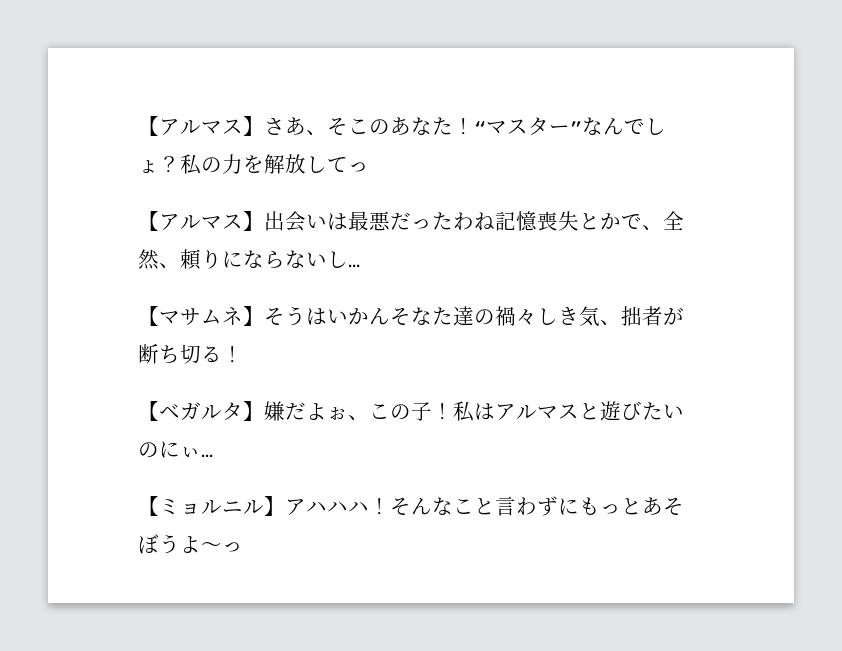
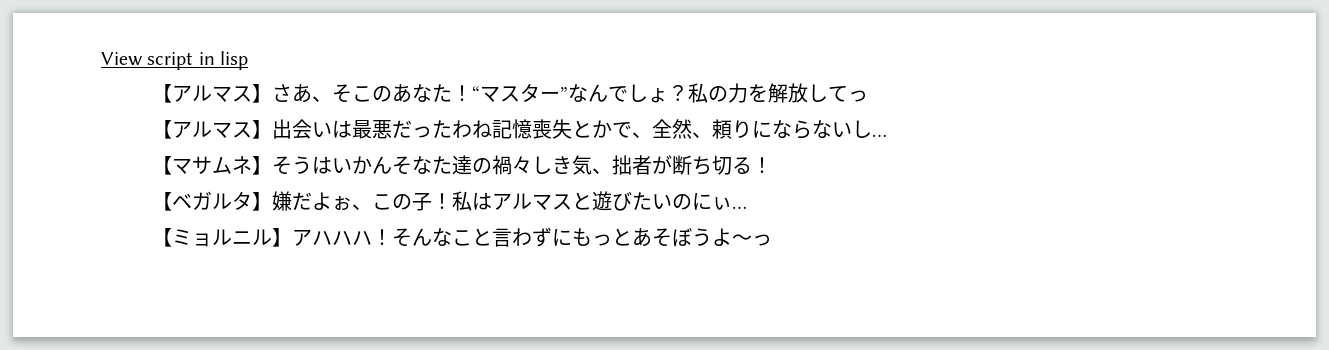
+ View script in lisp

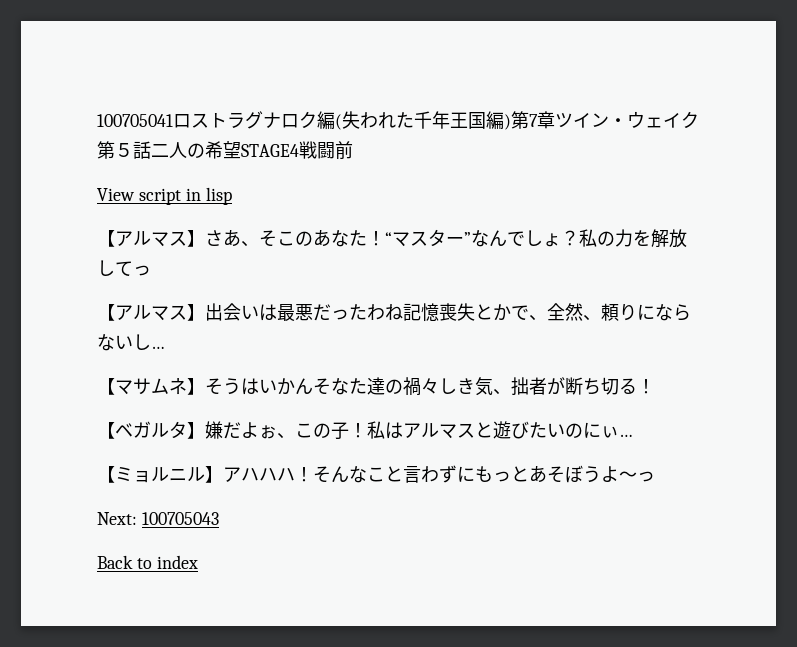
+ 100705041ロストラグナロク編(失われた千年王国編)第7章ツイン・ウェイク第５話二人の希望STAGE4戦闘前
+ Next: 100705043
+ Back to index

